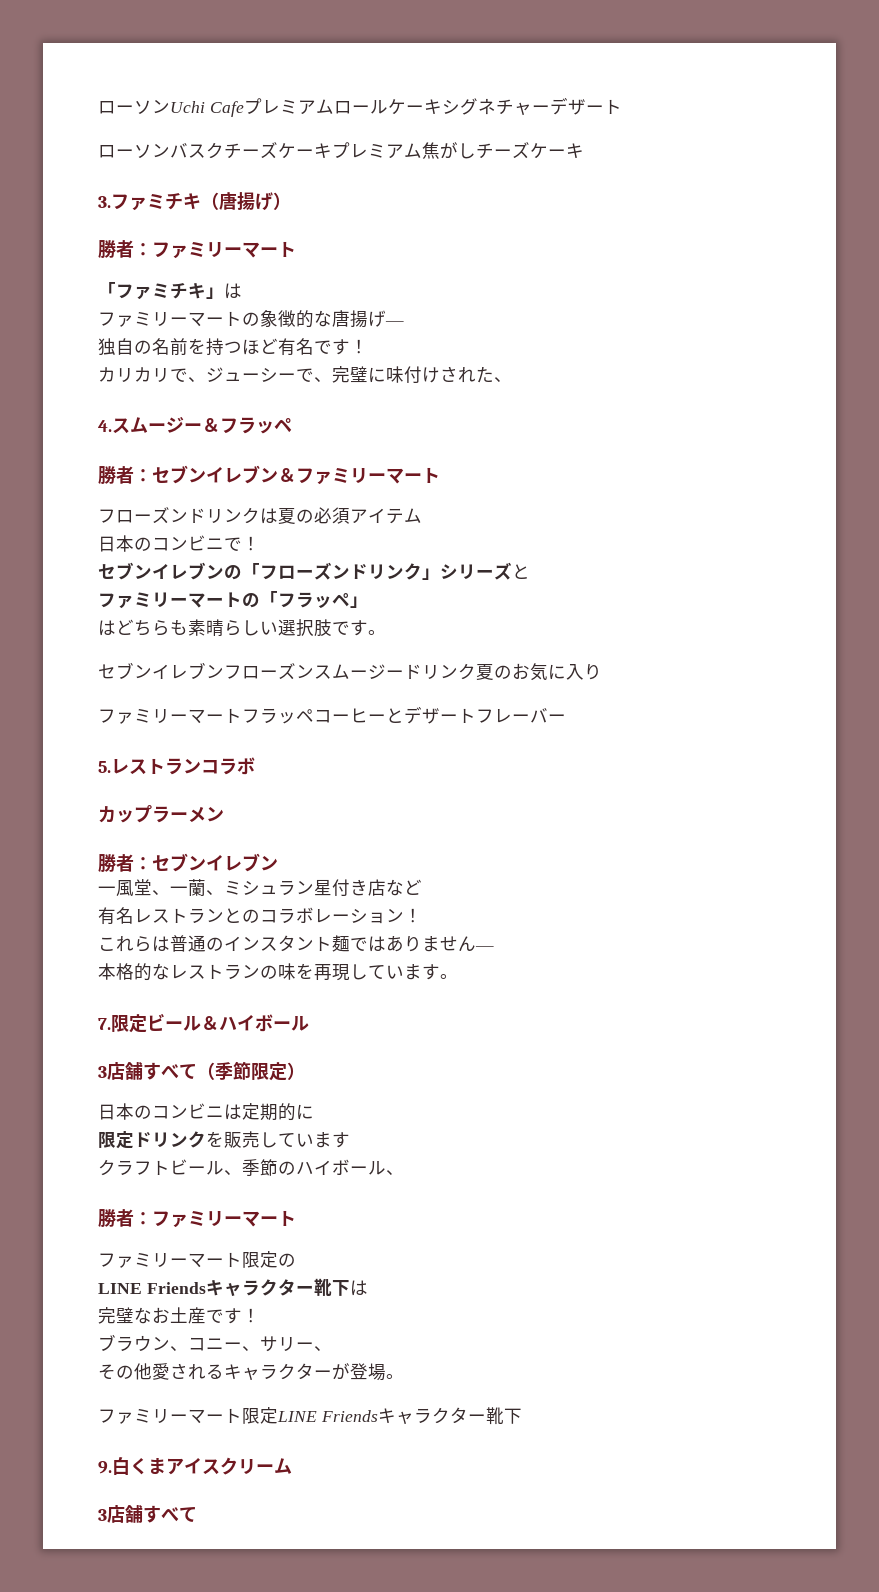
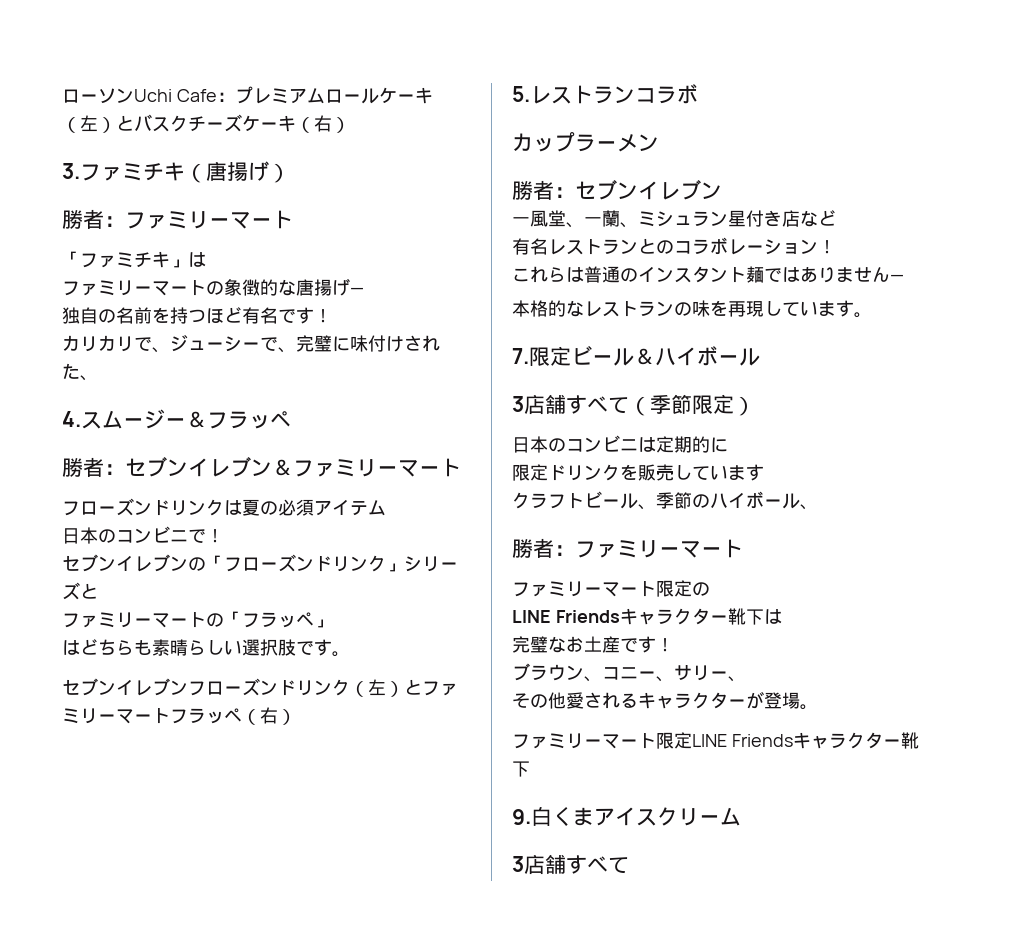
- ローソンUchi Cafeプレミアムロールケーキシグネチャーデザート
- ローソンバスクチーズケーキプレミアム焦がしチーズケーキ
+ ローソンUchi Cafe：プレミアムロールケーキ（左）とバスクチーズケーキ（右）
- セブンイレブンフローズンスムージードリンク夏のお気に入り
- ファミリーマートフラッペコーヒーとデザートフレーバー
+ セブンイレブンフローズンドリンク（左）とファミリーマートフラッペ（右）

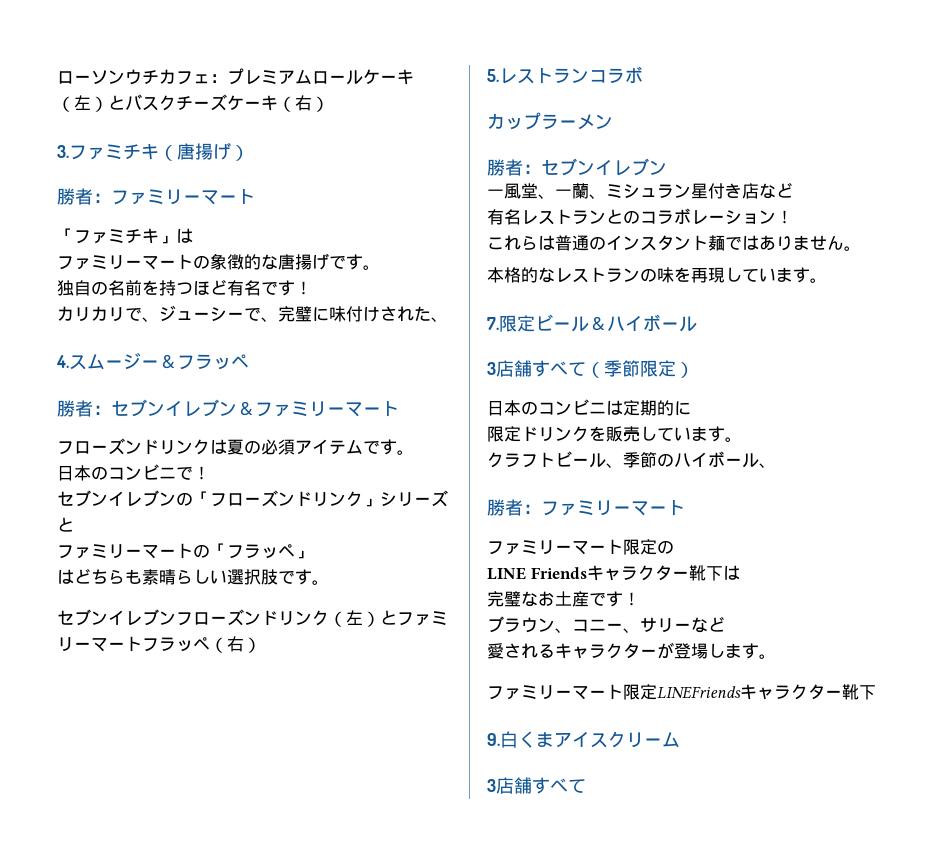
- ローソンUchi Cafe：プレミアムロールケーキ（左）とバスクチーズケーキ（右）
+ ローソンウチカフェ：プレミアムロールケーキ（左）とバスクチーズケーキ（右）
- ファミリーマートの象徴的な唐揚げ—
+ ファミリーマートの象徴的な唐揚げです。
- フローズンドリンクは夏の必須アイテム
+ フローズンドリンクは夏の必須アイテムです。
- これらは普通のインスタント麺ではありません—
+ これらは普通のインスタント麺ではありません。
- 限定ドリンクを販売しています
+ 限定ドリンクを販売しています。
- ブラウン、コニー、サリー、
- その他愛されるキャラクターが登場。
+ ブラウン、コニー、サリーなど
+ 愛されるキャラクターが登場します。
- ファミリーマート限定LINE Friendsキャラクター靴下
+ ファミリーマート限定LINEFriendsキャラクター靴下

